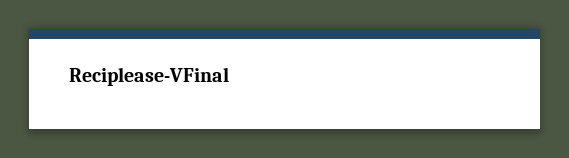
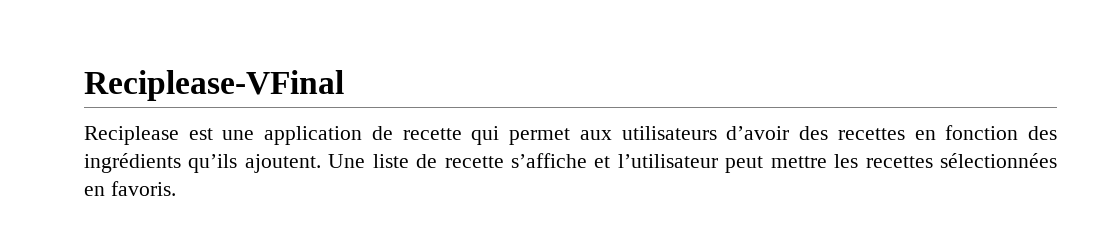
+ Reciplease est une application de recette qui permet aux utilisateurs d’avoir des recettes en fonction des ingrédients qu’ils ajoutent. Une liste de recette s’affiche et l’utilisateur peut mettre les recettes sélectionnées en favoris.

